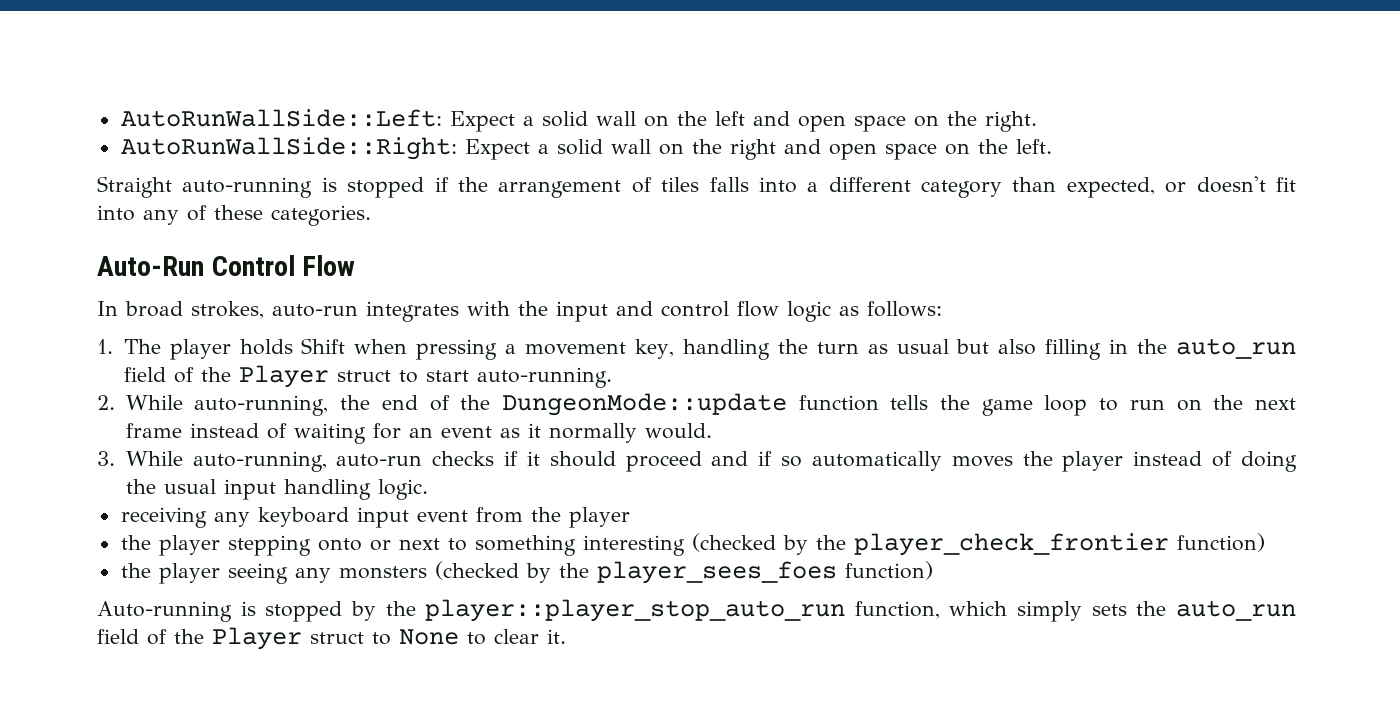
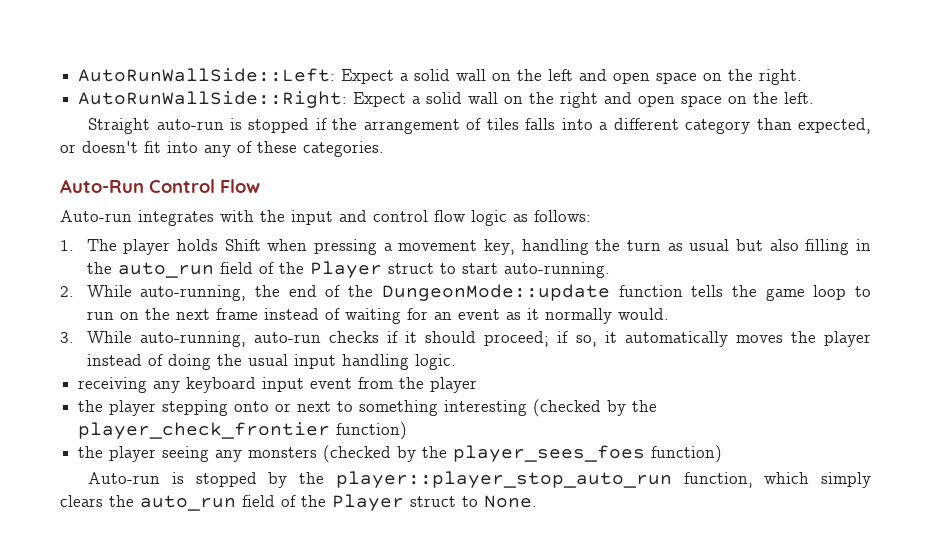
- Straight auto-running is stopped if the arrangement of tiles falls into a different category than expected, or doesn't fit into any of these categories.
+ Straight auto-run is stopped if the arrangement of tiles falls into a different category than expected, or doesn't fit into any of these categories.
- In broad strokes, auto-run integrates with the input and control flow logic as follows:
+ Auto-run integrates with the input and control flow logic as follows:
- 3. While auto-running, auto-run checks if it should proceed and if so automatically moves the player instead of doing the usual input handling logic.
+ 3. While auto-running, auto-run checks if it should proceed; if so, it automatically moves the player instead of doing the usual input handling logic.
- Auto-running is stopped by the player::player_stop_auto_run function, which simply sets the auto_run field of the Player struct to None to clear it.
+ Auto-run is stopped by the player::player_stop_auto_run function, which simply clears the auto_run field of the Player struct to None.

